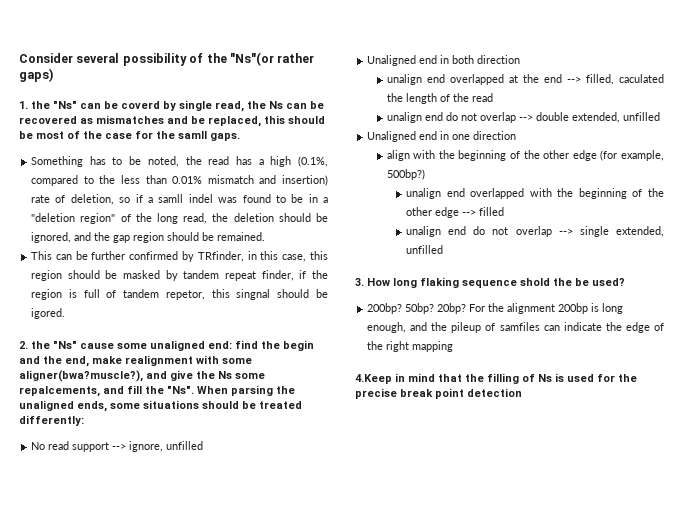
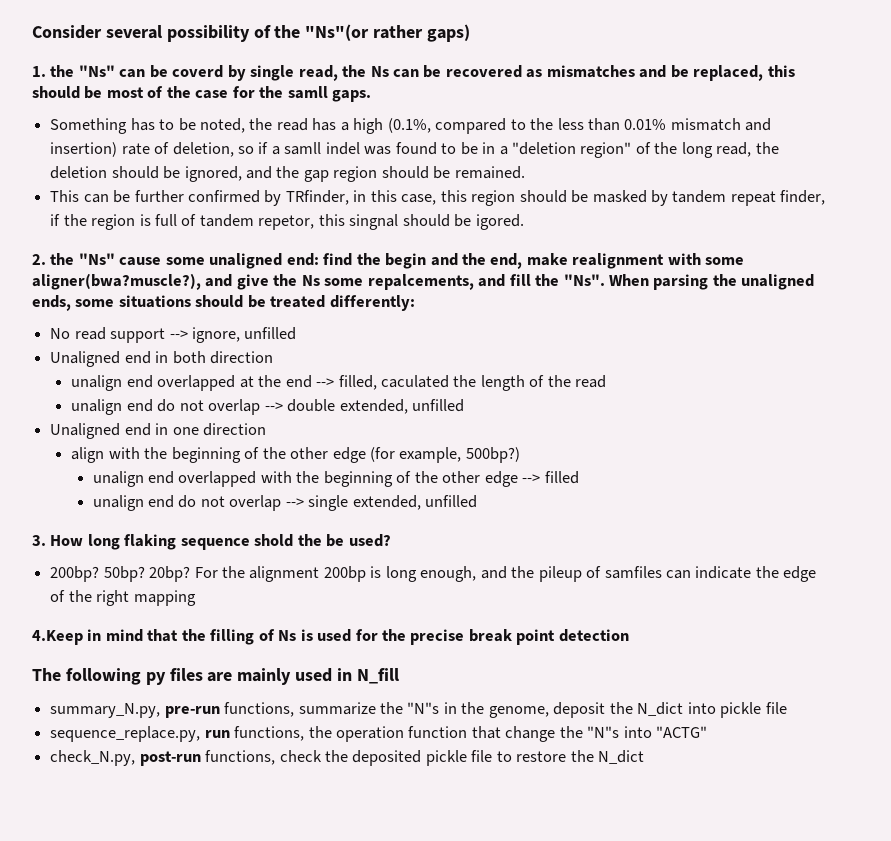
+ The following py files are mainly used in N_fill
+ summary_N.py, pre-run functions, summarize the "N"s in the genome, deposit the N_dict into pickle file
+ sequence_replace.py, run functions, the operation function that change the "N"s into "ACTG"
+ check_N.py, post-run functions, check the deposited pickle file to restore the N_dict

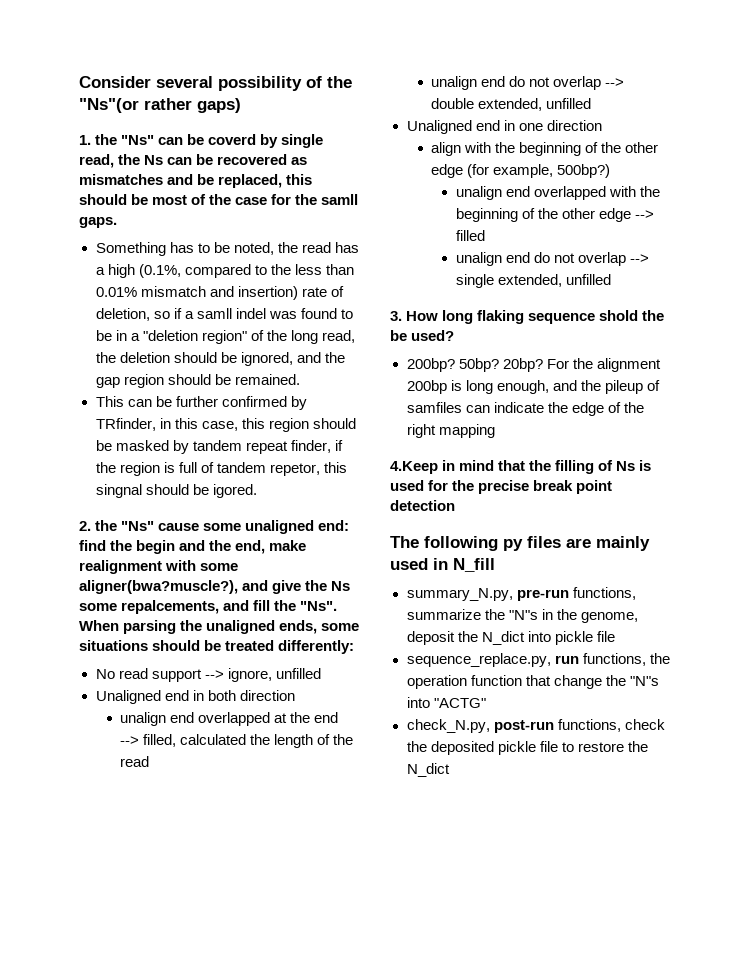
- unalign end overlapped at the end --> filled, caculated the length of the read
+ unalign end overlapped at the end --> filled, calculated the length of the read

